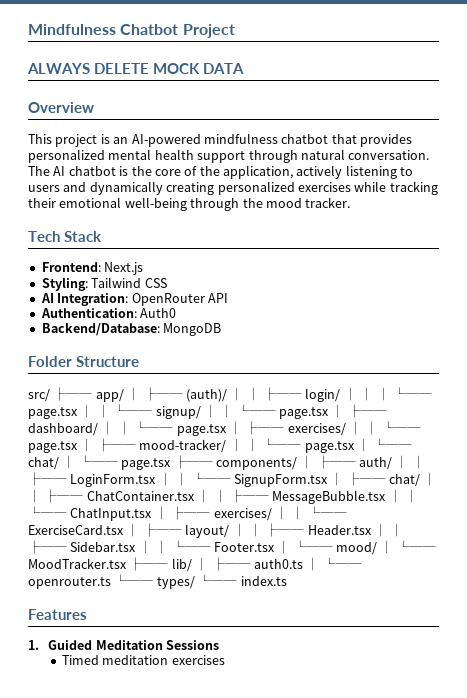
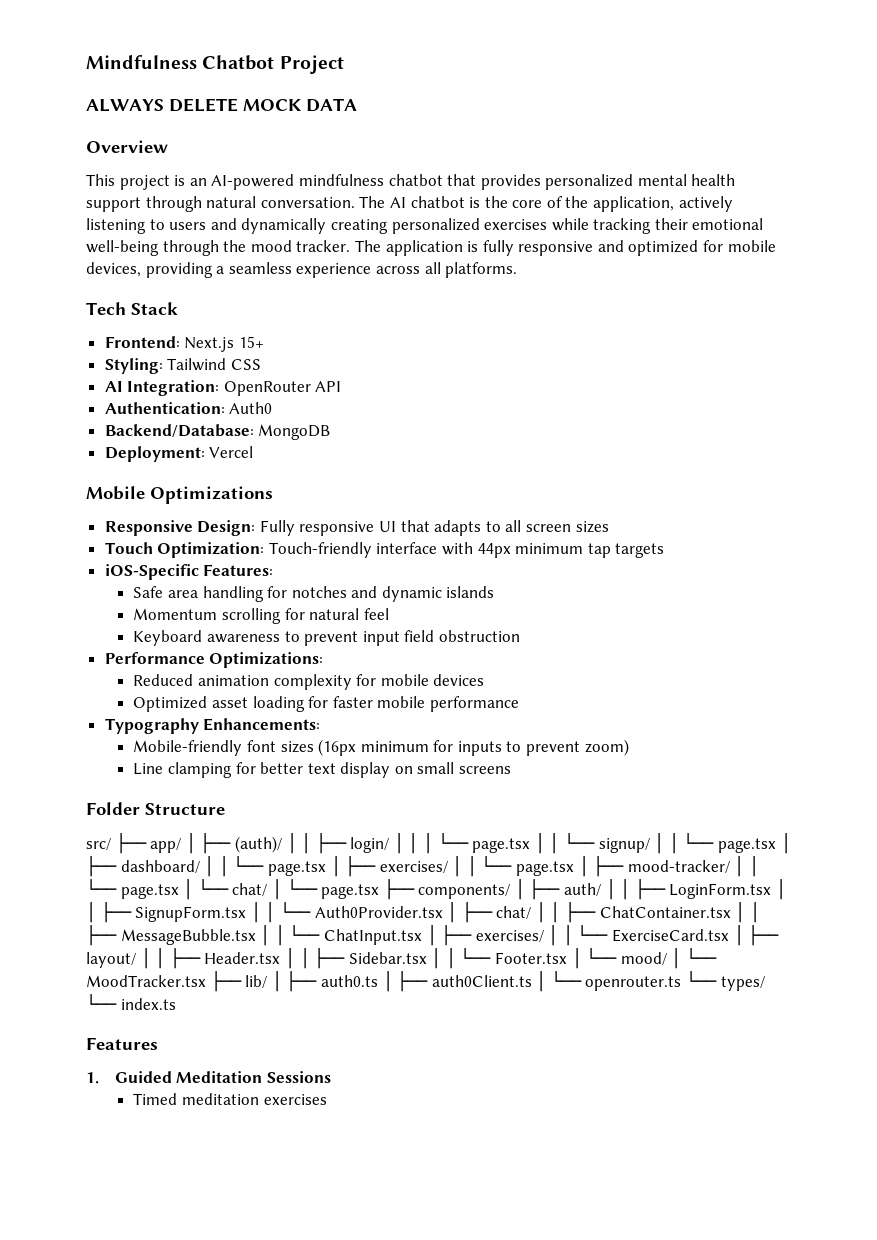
+ The application is fully responsive and optimized for mobile devices, providing a seamless experience across all platforms.
- Frontend: Next.js
+ Frontend: Next.js 15+
+ Deployment: Vercel
+ Mobile Optimizations
+ Responsive Design: Fully responsive UI that adapts to all screen sizes
+ Touch Optimization: Touch-friendly interface with 44px minimum tap targets
+ iOS-Specific Features:
+ Safe area handling for notches and dynamic islands
+ Momentum scrolling for natural feel
+ Keyboard awareness to prevent input field obstruction
+ Performance Optimizations:
+ Reduced animation complexity for mobile devices
+ Optimized asset loading for faster mobile performance
+ Typography Enhancements:
+ Mobile-friendly font sizes (16px minimum for inputs to prevent zoom)
+ Line clamping for better text display on small screens
- src/ ├── app/ │ ├── (auth)/ │ │ ├── login/ │ │ │ └── page.tsx │ │ └── signup/ │ │ └── page.tsx │ ├── dashboard/ │ │ └── page.tsx │ ├── exercises/ │ │ └── page.tsx │ ├── mood-tracker/ │ │ └── page.tsx │ └── chat/ │ └── page.tsx ├── components/ │ ├── auth/ │ │ ├── LoginForm.tsx │ │ └── SignupForm.tsx │ ├── chat/ │ │ ├── ChatContainer.tsx │ │ ├── MessageBubble.tsx │ │ └── ChatInput.tsx │ ├── exercises/ │ │ └── ExerciseCard.tsx │ ├── layout/ │ │ ├── Header.tsx │ │ ├── Sidebar.tsx │ │ └── Footer.tsx │ └── mood/ │ └── MoodTracker.tsx ├── lib/ │ ├── auth0.ts │ └── openrouter.ts └── types/ └── index.ts
+ src/ ├── app/ │ ├── (auth)/ │ │ ├── login/ │ │ │ └── page.tsx │ │ └── signup/ │ │ └── page.tsx │ ├── dashboard/ │ │ └── page.tsx │ ├── exercises/ │ │ └── page.tsx │ ├── mood-tracker/ │ │ └── page.tsx │ └── chat/ │ └── page.tsx ├── components/ │ ├── auth/ │ │ ├── LoginForm.tsx │ │ ├── SignupForm.tsx │ │ └── Auth0Provider.tsx │ ├── chat/ │ │ ├── ChatContainer.tsx │ │ ├── MessageBubble.tsx │ │ └── ChatInput.tsx │ ├── exercises/ │ │ └── ExerciseCard.tsx │ ├── layout/ │ │ ├── Header.tsx │ │ ├── Sidebar.tsx │ │ └── Footer.tsx │ └── mood/ │ └── MoodTracker.tsx ├── lib/ │ ├── auth0.ts │ ├── auth0Client.ts │ └── openrouter.ts └── types/ └── index.ts

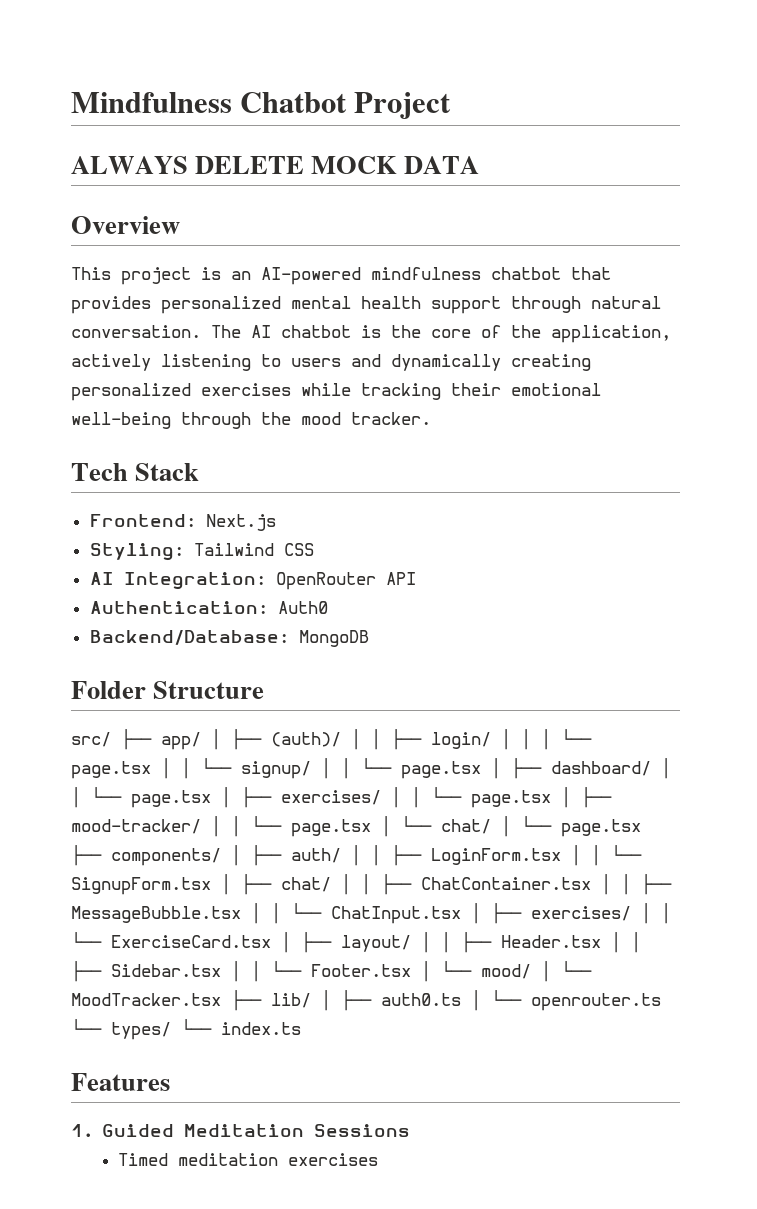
- The application is fully responsive and optimized for mobile devices, providing a seamless experience across all platforms.
- Frontend: Next.js 15+
+ Frontend: Next.js
- Deployment: Vercel
- Mobile Optimizations
- Responsive Design: Fully responsive UI that adapts to all screen sizes
- Touch Optimization: Touch-friendly interface with 44px minimum tap targets
- iOS-Specific Features:
- Safe area handling for notches and dynamic islands
- Momentum scrolling for natural feel
- Keyboard awareness to prevent input field obstruction
- Performance Optimizations:
- Reduced animation complexity for mobile devices
- Optimized asset loading for faster mobile performance
- Typography Enhancements:
- Mobile-friendly font sizes (16px minimum for inputs to prevent zoom)
- Line clamping for better text display on small screens
- src/ ├── app/ │ ├── (auth)/ │ │ ├── login/ │ │ │ └── page.tsx │ │ └── signup/ │ │ └── page.tsx │ ├── dashboard/ │ │ └── page.tsx │ ├── exercises/ │ │ └── page.tsx │ ├── mood-tracker/ │ │ └── page.tsx │ └── chat/ │ └── page.tsx ├── components/ │ ├── auth/ │ │ ├── LoginForm.tsx │ │ ├── SignupForm.tsx │ │ └── Auth0Provider.tsx │ ├── chat/ │ │ ├── ChatContainer.tsx │ │ ├── MessageBubble.tsx │ │ └── ChatInput.tsx │ ├── exercises/ │ │ └── ExerciseCard.tsx │ ├── layout/ │ │ ├── Header.tsx │ │ ├── Sidebar.tsx │ │ └── Footer.tsx │ └── mood/ │ └── MoodTracker.tsx ├── lib/ │ ├── auth0.ts │ ├── auth0Client.ts │ └── openrouter.ts └── types/ └── index.ts
+ src/ ├── app/ │ ├── (auth)/ │ │ ├── login/ │ │ │ └── page.tsx │ │ └── signup/ │ │ └── page.tsx │ ├── dashboard/ │ │ └── page.tsx │ ├── exercises/ │ │ └── page.tsx │ ├── mood-tracker/ │ │ └── page.tsx │ └── chat/ │ └── page.tsx ├── components/ │ ├── auth/ │ │ ├── LoginForm.tsx │ │ └── SignupForm.tsx │ ├── chat/ │ │ ├── ChatContainer.tsx │ │ ├── MessageBubble.tsx │ │ └── ChatInput.tsx │ ├── exercises/ │ │ └── ExerciseCard.tsx │ ├── layout/ │ │ ├── Header.tsx │ │ ├── Sidebar.tsx │ │ └── Footer.tsx │ └── mood/ │ └── MoodTracker.tsx ├── lib/ │ ├── auth0.ts │ └── openrouter.ts └── types/ └── index.ts

